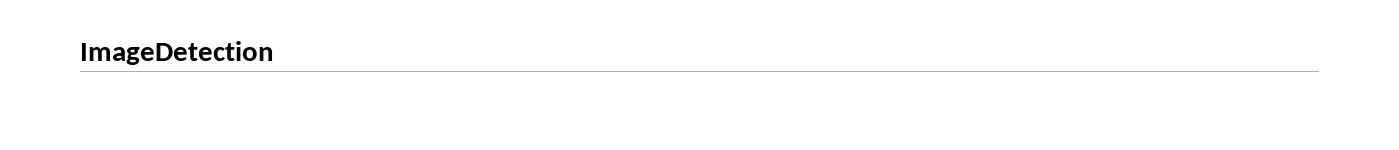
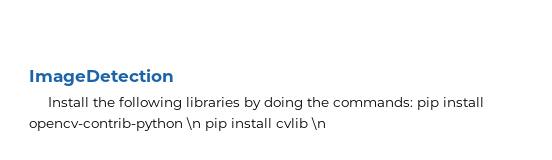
+ Install the following libraries by doing the commands: pip install opencv-contrib-python \n pip install cvlib \n

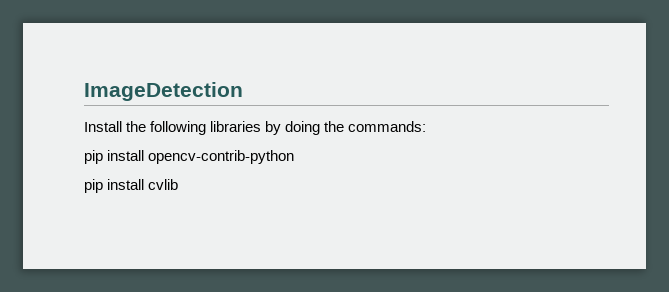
- Install the following libraries by doing the commands: pip install opencv-contrib-python \n pip install cvlib \n
+ Install the following libraries by doing the commands:
+ pip install opencv-contrib-python
+ pip install cvlib

